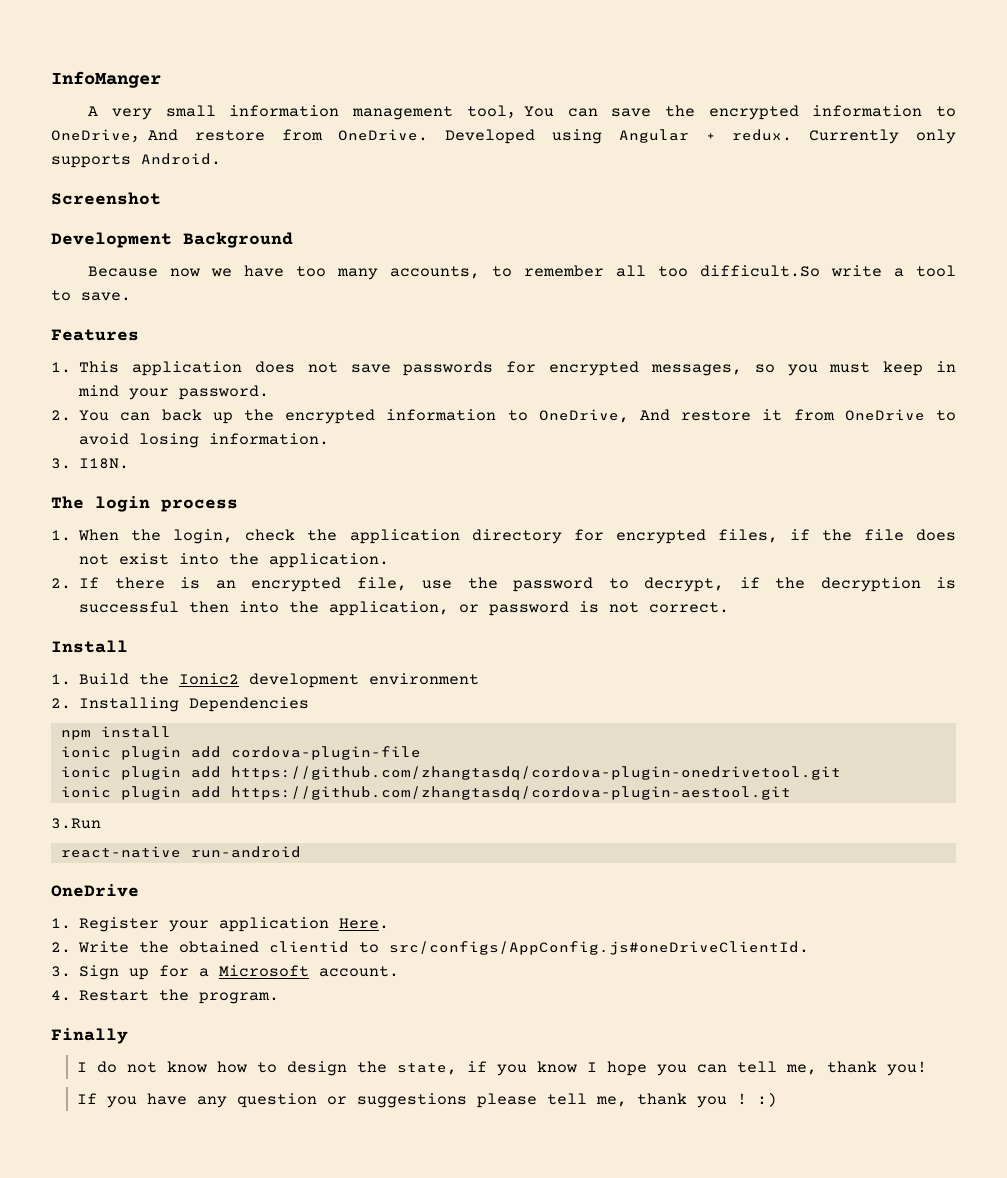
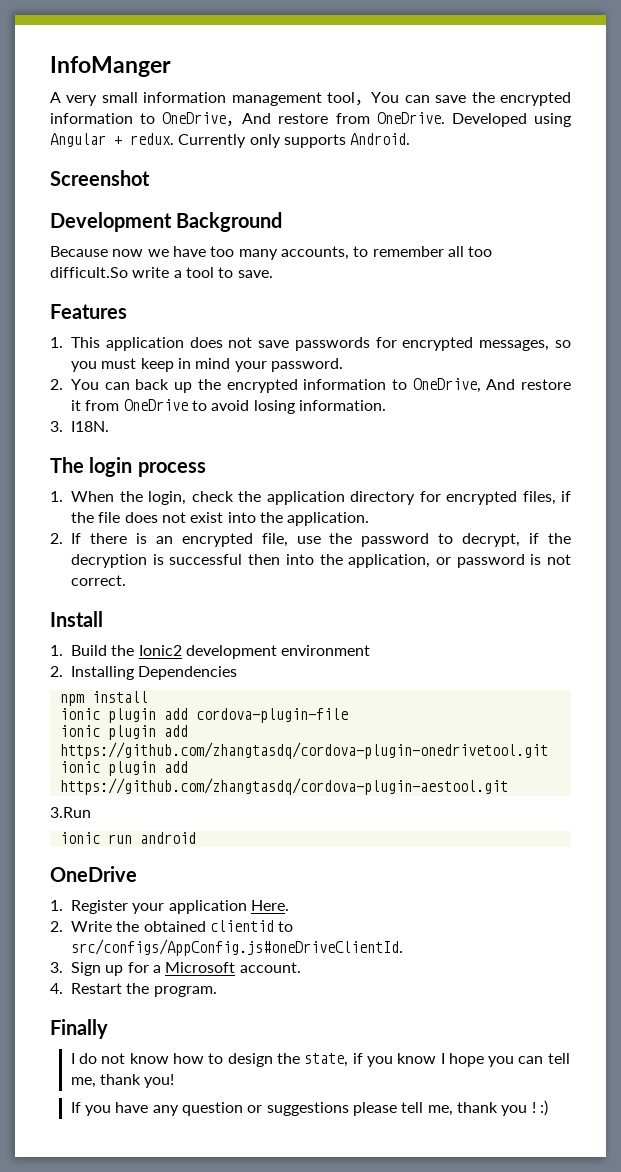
- react-native run-android
+ ionic run android

